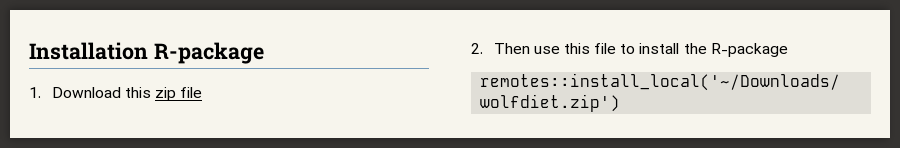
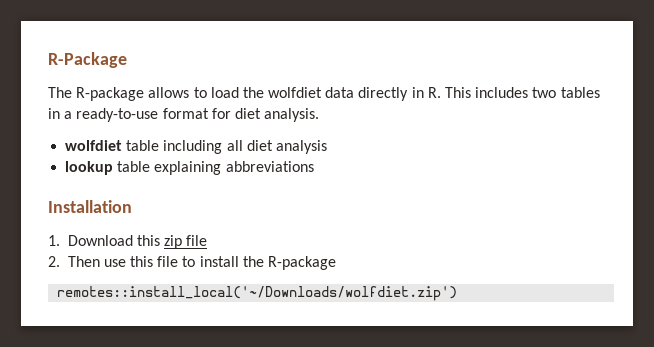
+ R-Package
+ The R-package allows to load the wolfdiet data directly in R. This includes two tables in a ready-to-use format for diet analysis.
+ wolfdiet table including all diet analysis
+ lookup table explaining abbreviations
- Installation R-package
+ Installation

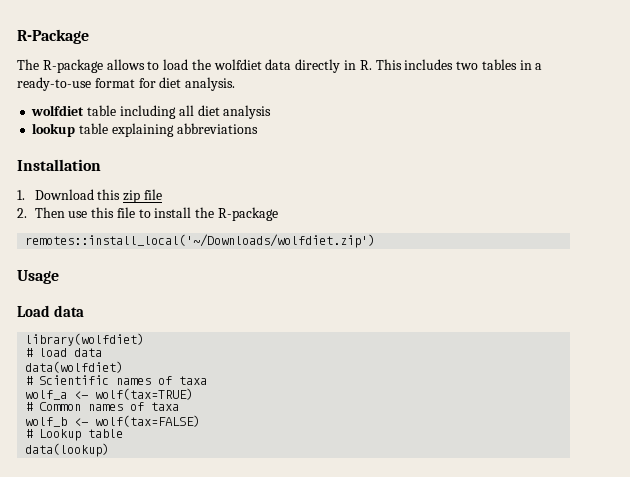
+ Usage
+ Load data
+ library(wolfdiet)
+ # load data
+ data(wolfdiet)
+ # Scientific names of taxa
+ wolf_a <- wolf(tax=TRUE)
+ # Common names of taxa
+ wolf_b <- wolf(tax=FALSE)
+ # Lookup table
+ data(lookup)

